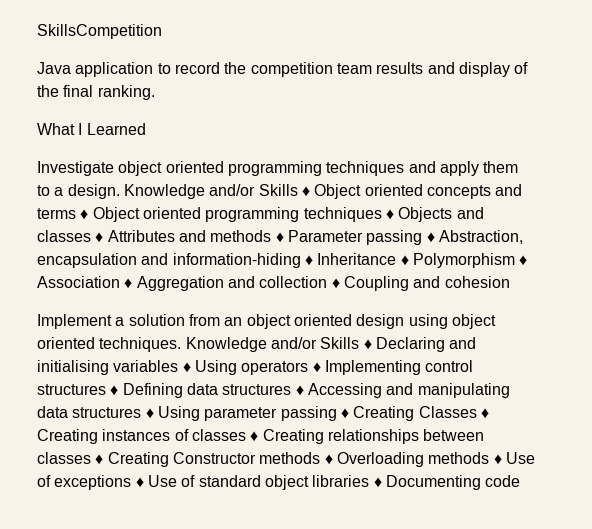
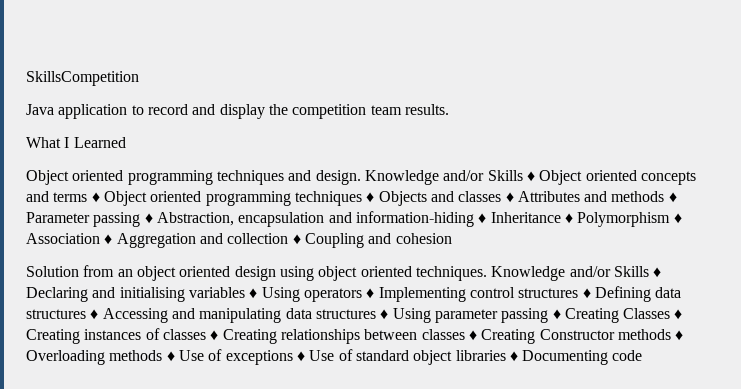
- Java application to record the competition team results and display of the final ranking.
+ Java application to record and display the competition team results.
- Investigate object oriented programming techniques and apply them to a design.
+ Object oriented programming techniques and design.
- Implement a solution from an object oriented design using object oriented techniques.
+ Solution from an object oriented design using object oriented techniques.

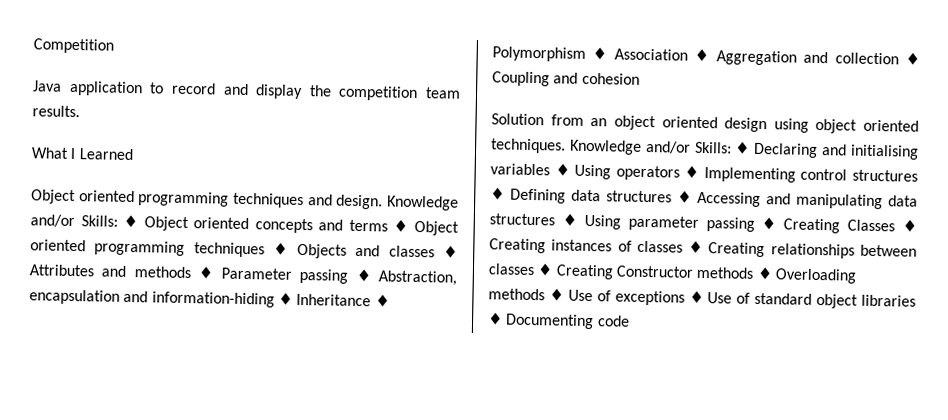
- SkillsCompetition
+ Competition
- Knowledge and/or Skills ♦ Object oriented concepts and terms ♦ Object oriented programming techniques ♦ Objects and classes ♦ Attributes and methods ♦ Parameter passing ♦ Abstraction, encapsulation and information-hiding ♦ Inheritance ♦ Polymorphism ♦ Association ♦ Aggregation and collection ♦ Coupling and cohesion
+ Knowledge and/or Skills: ♦ Object oriented concepts and terms ♦ Object oriented programming techniques ♦ Objects and classes ♦ Attributes and methods ♦ Parameter passing ♦ Abstraction, encapsulation and information-hiding ♦ Inheritance ♦ Polymorphism ♦ Association ♦ Aggregation and collection ♦ Coupling and cohesion
- Knowledge and/or Skills ♦ Declaring and initialising variables ♦ Using operators ♦ Implementing control structures ♦ Defining data structures ♦ Accessing and manipulating data structures ♦ Using parameter passing ♦ Creating Classes ♦ Creating instances of classes ♦ Creating relationships between classes ♦ Creating Constructor methods ♦ Overloading methods ♦ Use of exceptions ♦ Use of standard object libraries ♦ Documenting code
+ Knowledge and/or Skills: ♦ Declaring and initialising variables ♦ Using operators ♦ Implementing control structures ♦ Defining data structures ♦ Accessing and manipulating data structures ♦ Using parameter passing ♦ Creating Classes ♦ Creating instances of classes ♦ Creating relationships between classes ♦ Creating Constructor methods ♦ Overloading methods ♦ Use of exceptions ♦ Use of standard object libraries ♦ Documenting code

